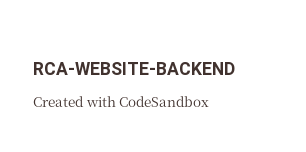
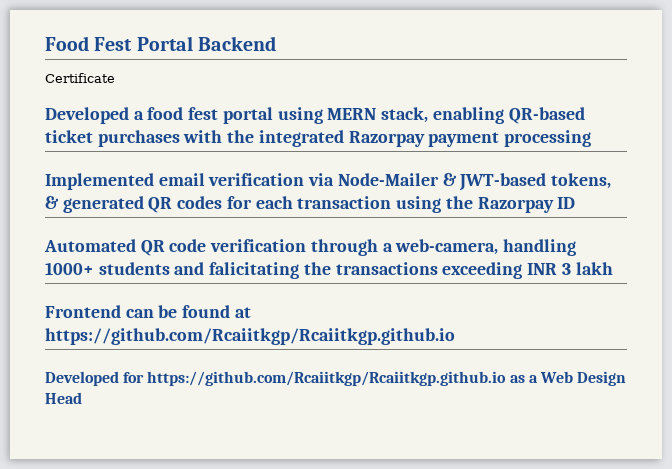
- RCA-WEBSITE-BACKEND
- Created with CodeSandbox
+ Food Fest Portal Backend
+ Certificate
+ Developed a food fest portal using MERN stack, enabling QR-based ticket purchases with the integrated Razorpay payment processing
+ Implemented email verification via Node-Mailer & JWT-based tokens, & generated QR codes for each transaction using the Razorpay ID
+ Automated QR code verification through a web-camera, handling 1000+ students and falicitating the transactions exceeding INR 3 lakh
+ Frontend can be found at https://github.com/Rcaiitkgp/Rcaiitkgp.github.io
+ Developed for https://github.com/Rcaiitkgp/Rcaiitkgp.github.io as a Web Design Head

